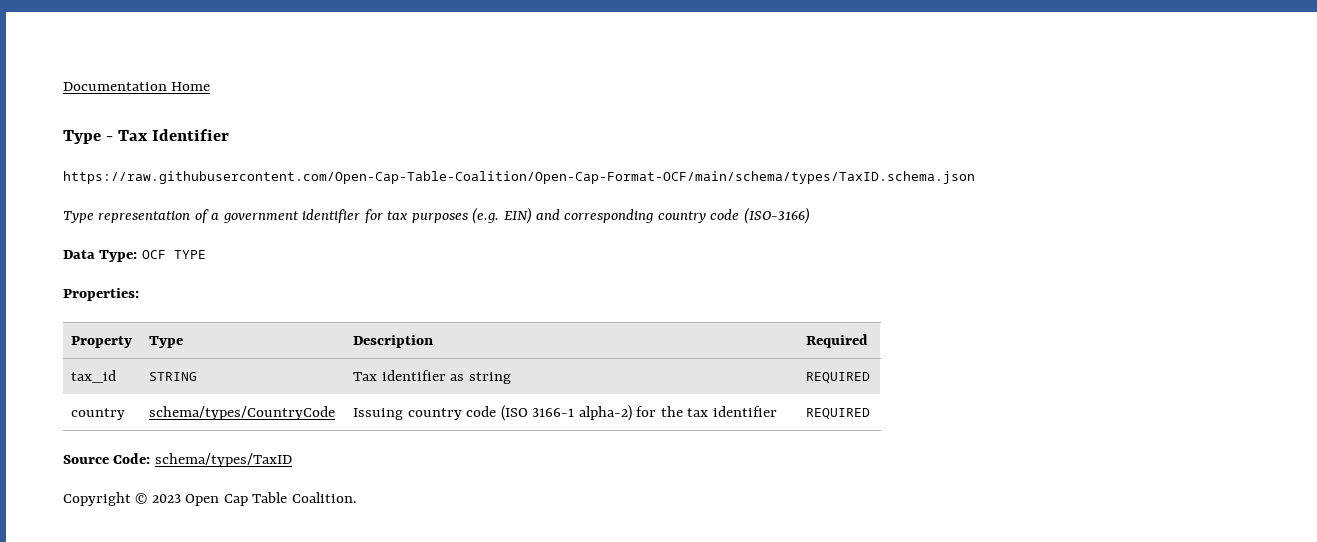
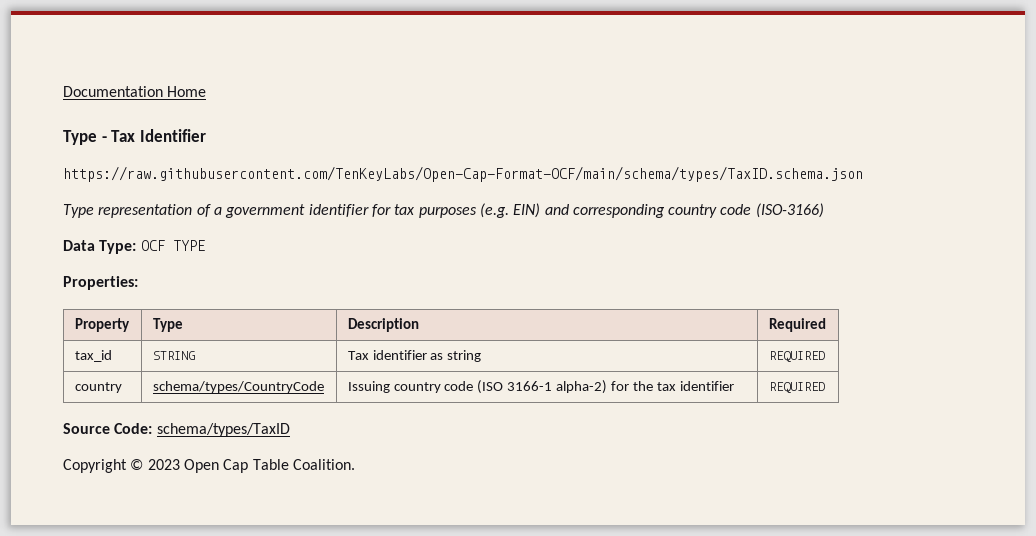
- https://raw.githubusercontent.com/Open-Cap-Table-Coalition/Open-Cap-Format-OCF/main/schema/types/TaxID.schema.json
+ https://raw.githubusercontent.com/TenKeyLabs/Open-Cap-Format-OCF/main/schema/types/TaxID.schema.json

